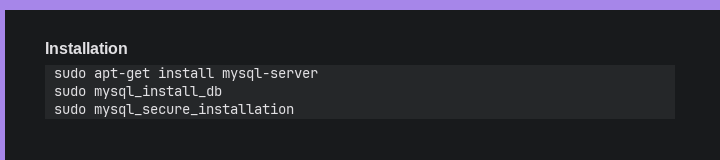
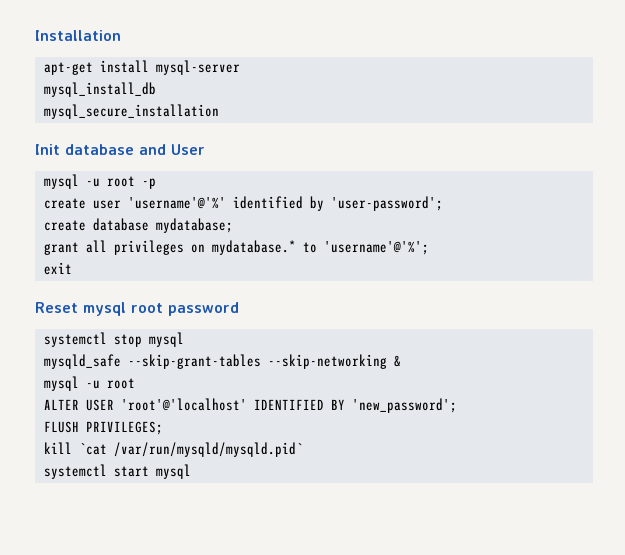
- sudo apt-get install mysql-server
+ apt-get install mysql-server
- sudo mysql_install_db
+ mysql_install_db
- sudo mysql_secure_installation
+ mysql_secure_installation
+ Init database and User
+ mysql -u root -p
+ create user 'username'@'%' identified by 'user-password';
+ create database mydatabase;
+ grant all privileges on mydatabase.* to 'username'@'%';
+ exit
+ Reset mysql root password
+ systemctl stop mysql
+ mysqld_safe --skip-grant-tables --skip-networking &
+ mysql -u root
+ ALTER USER 'root'@'localhost' IDENTIFIED BY 'new_password';
+ FLUSH PRIVILEGES;
+ kill `cat /var/run/mysqld/mysqld.pid`
+ systemctl start mysql

